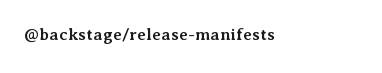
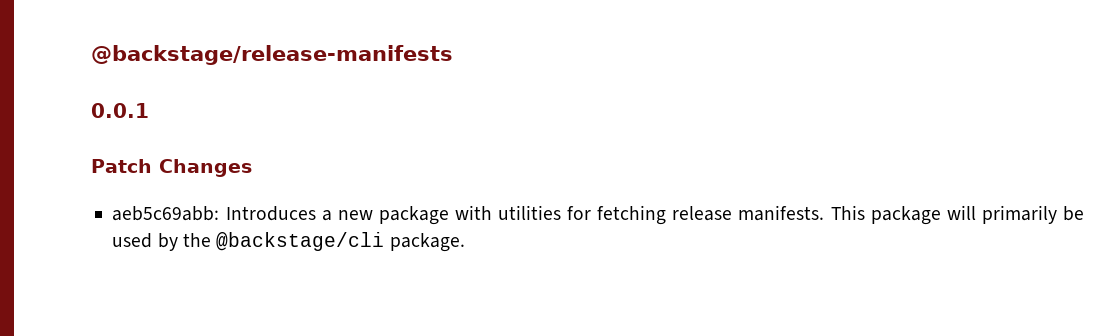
+ 0.0.1
+ Patch Changes
+ aeb5c69abb: Introduces a new package with utilities for fetching release manifests. This package will primarily be used by the @backstage/cli package.

